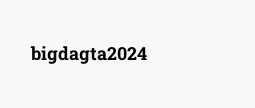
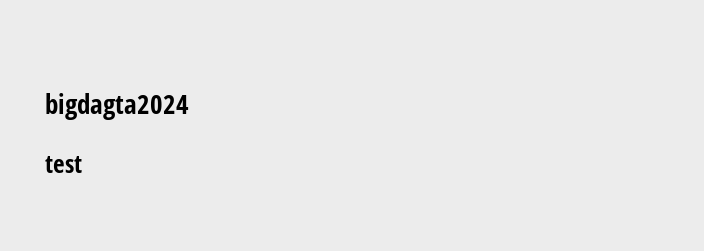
+ test

